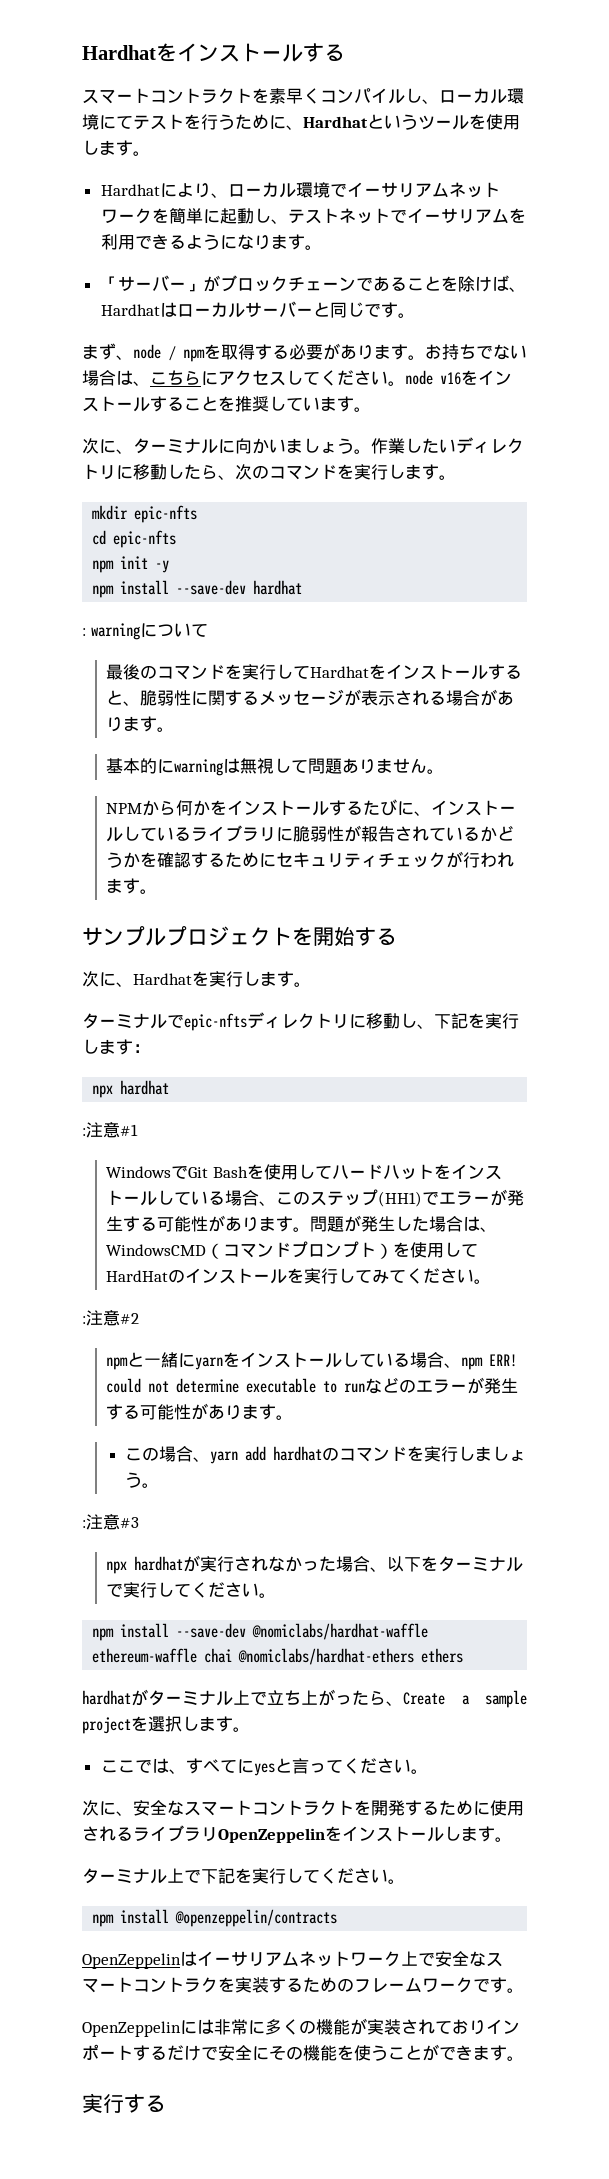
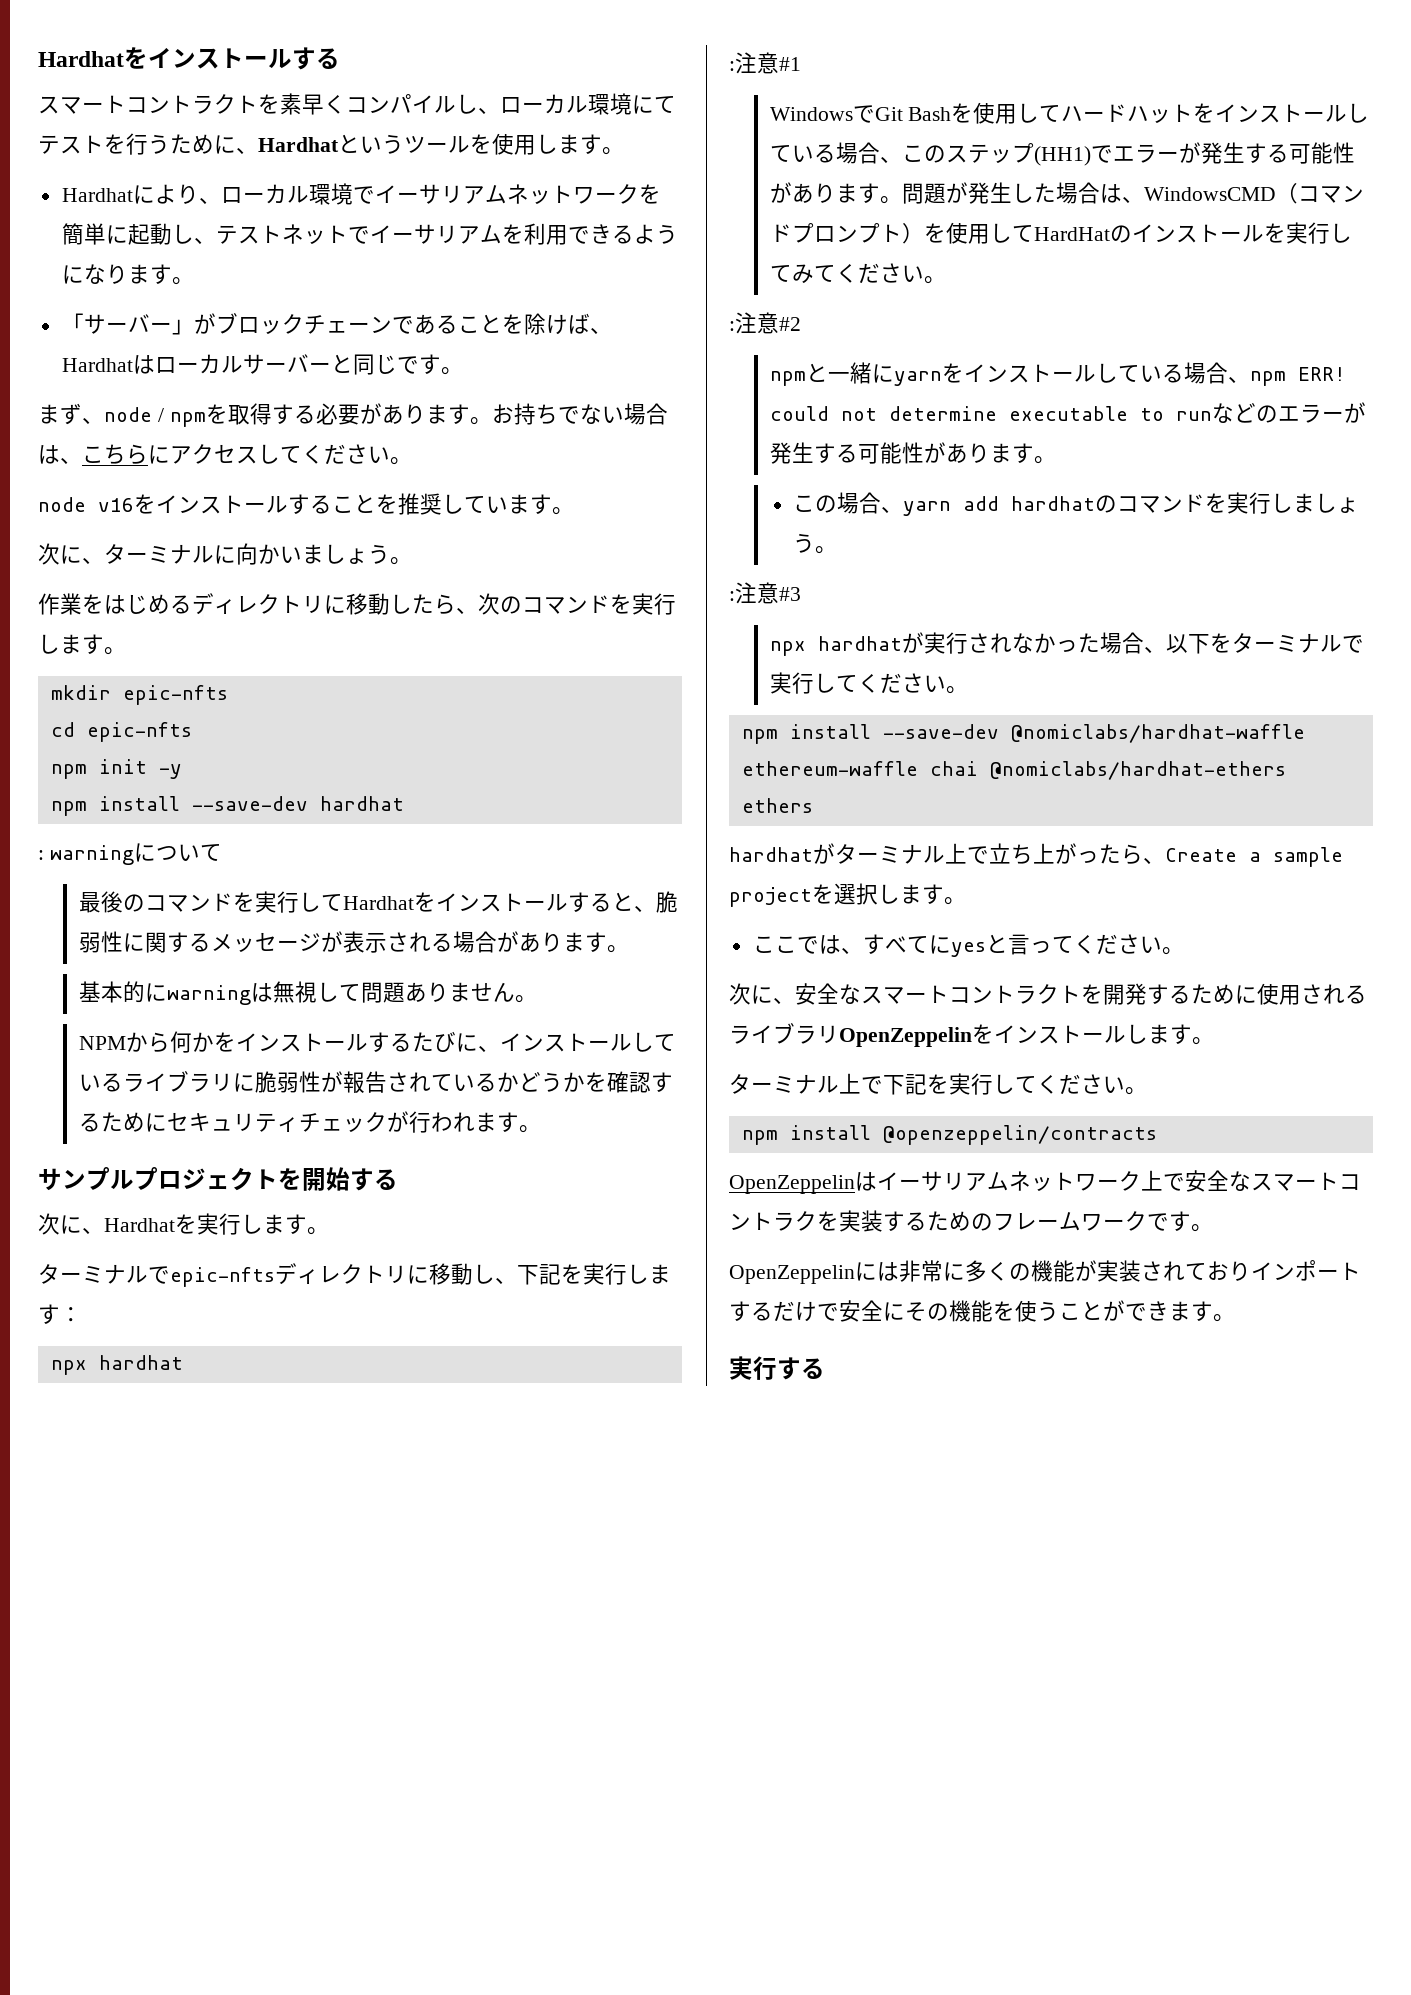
- お持ちでない場合は、こちらにアクセスしてください。node v16をインストールすることを推奨しています。
+ お持ちでない場合は、こちらにアクセスしてください。
+ node v16をインストールすることを推奨しています。
- 次に、ターミナルに向かいましょう。作業したいディレクトリに移動したら、次のコマンドを実行します。
+ 次に、ターミナルに向かいましょう。
+ 作業をはじめるディレクトリに移動したら、次のコマンドを実行します。

